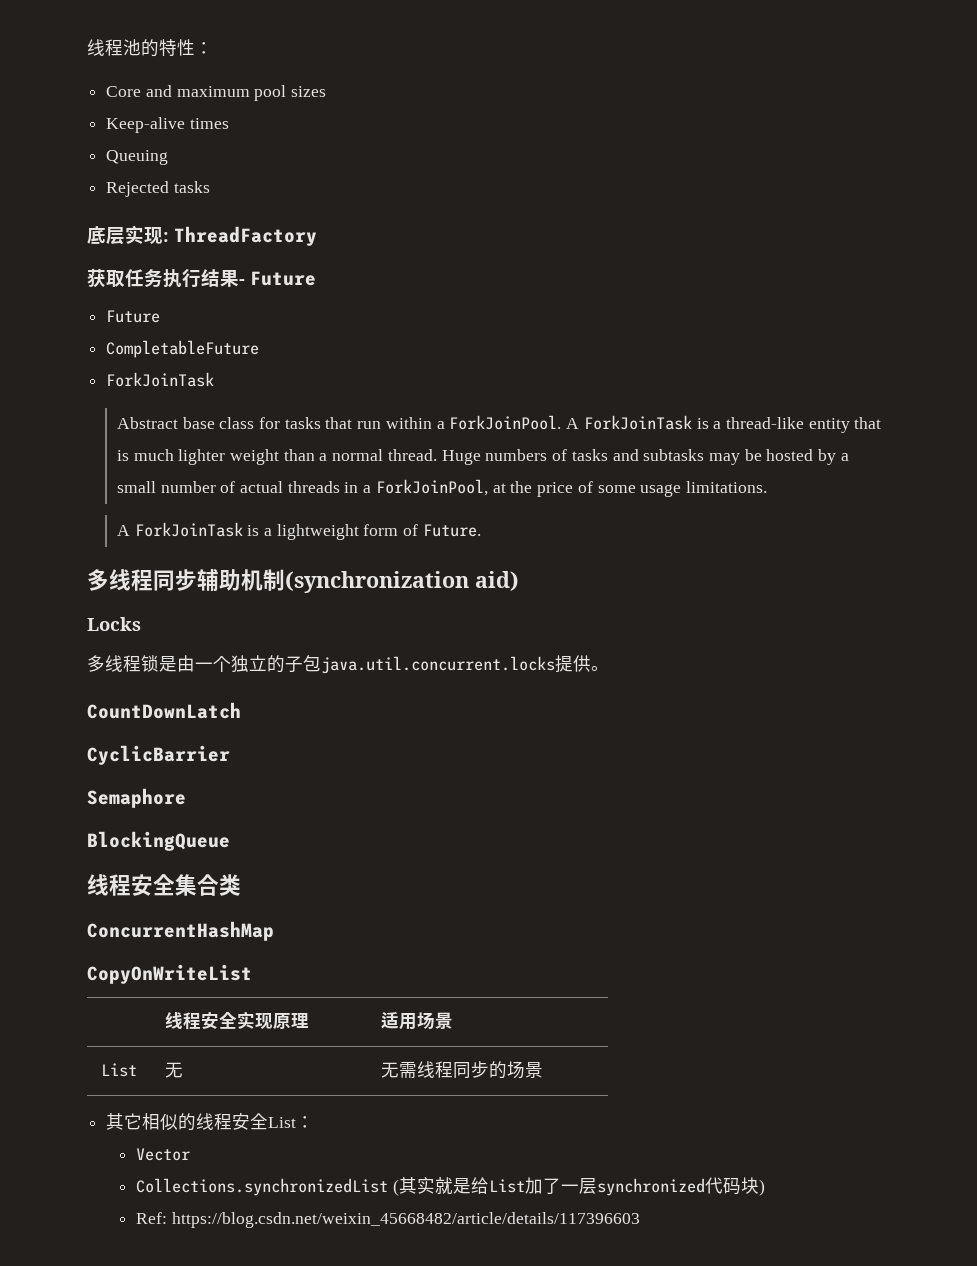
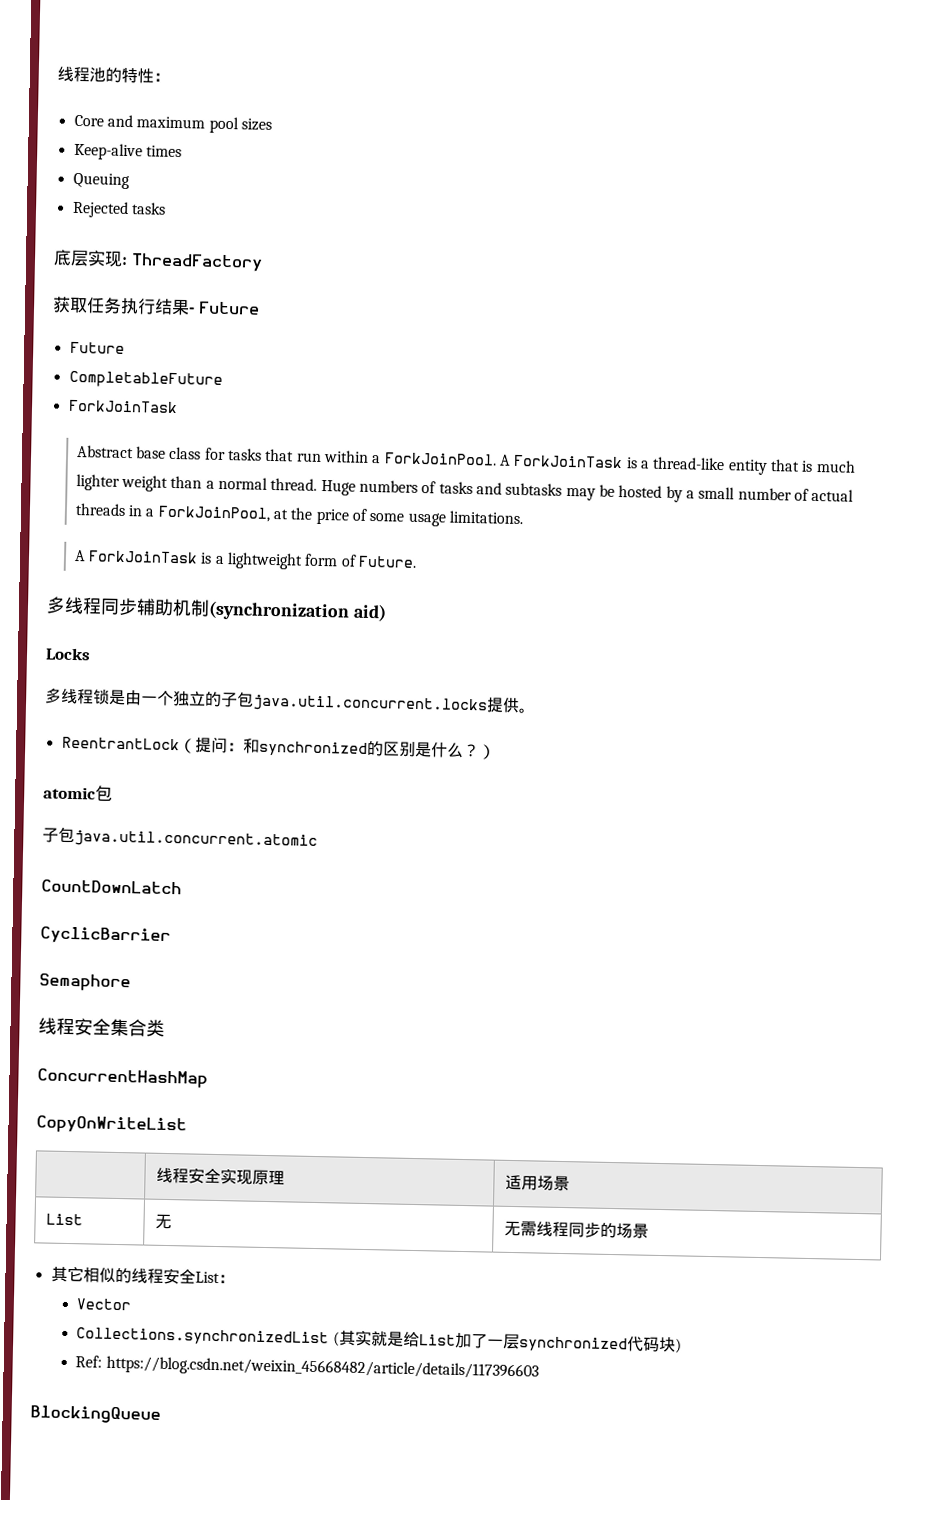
+ ReentrantLock（提问：和synchronized的区别是什么？）
+ atomic包
+ 子包java.util.concurrent.atomic
- BlockingQueue
+ BlockingQueue

